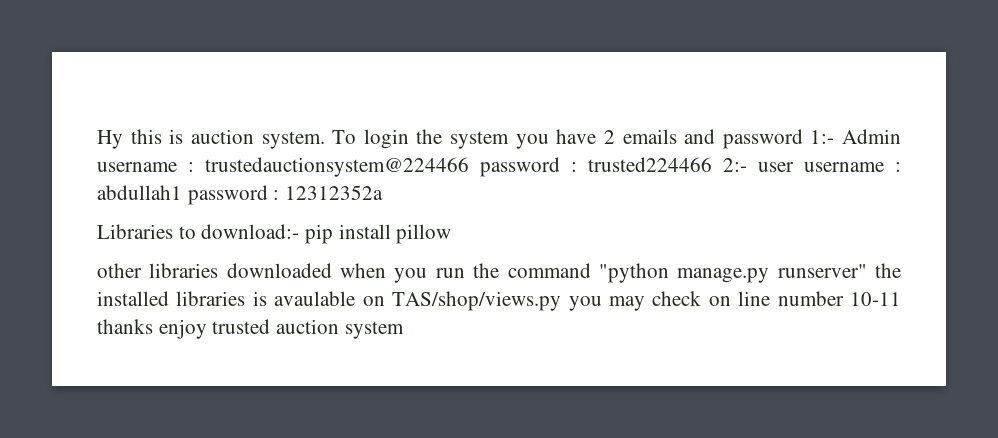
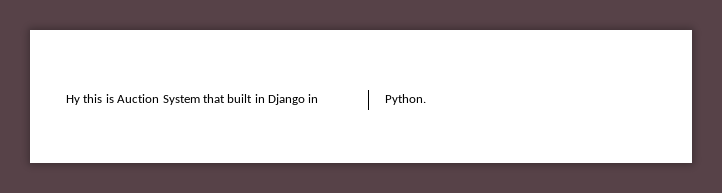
- Hy this is auction system. To login the system you have 2 emails and password 1:- Admin username : trustedauctionsystem@224466 password : trusted224466 2:- user username : abdullah1 password : 12312352a
- Libraries to download:- pip install pillow
- other libraries downloaded when you run the command "python manage.py runserver" the installed libraries is avaulable on TAS/shop/views.py you may check on line number 10-11 thanks enjoy trusted auction system
+ Hy this is Auction System that built in Django in Python.

